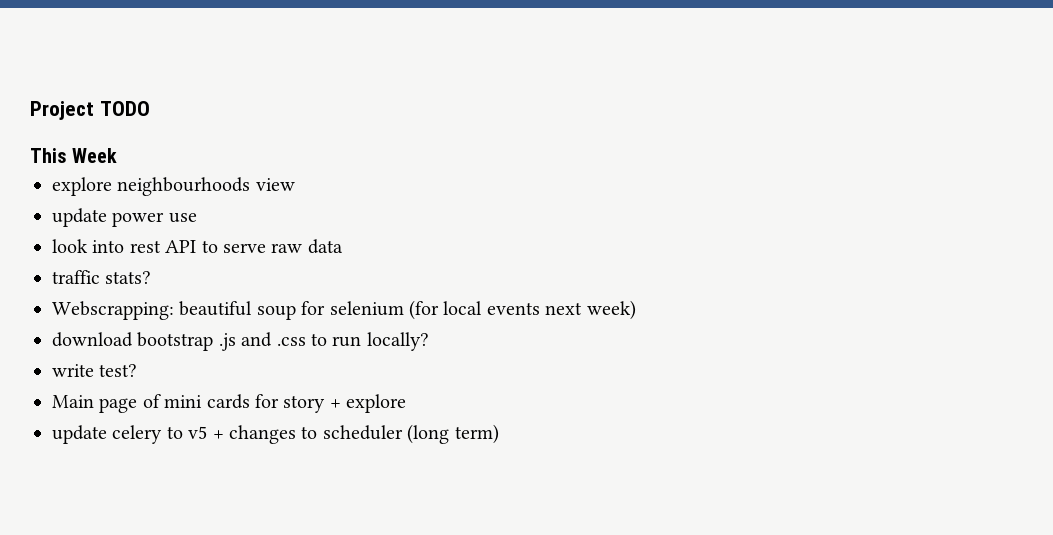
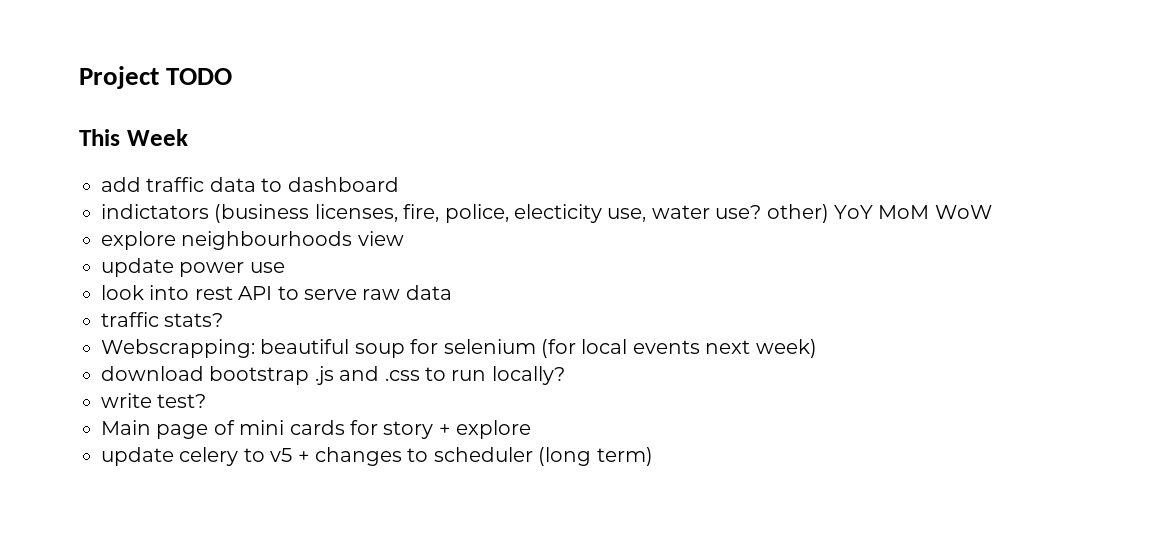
+ add traffic data to dashboard
+ indictators (business licenses, fire, police, electicity use, water use? other) YoY MoM WoW

